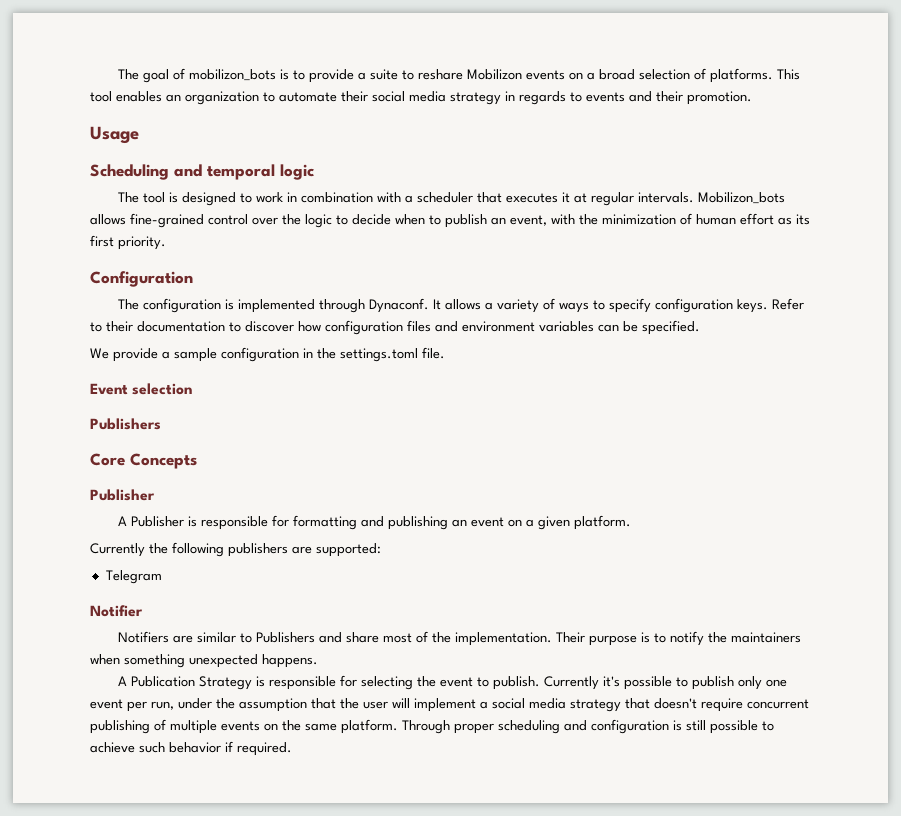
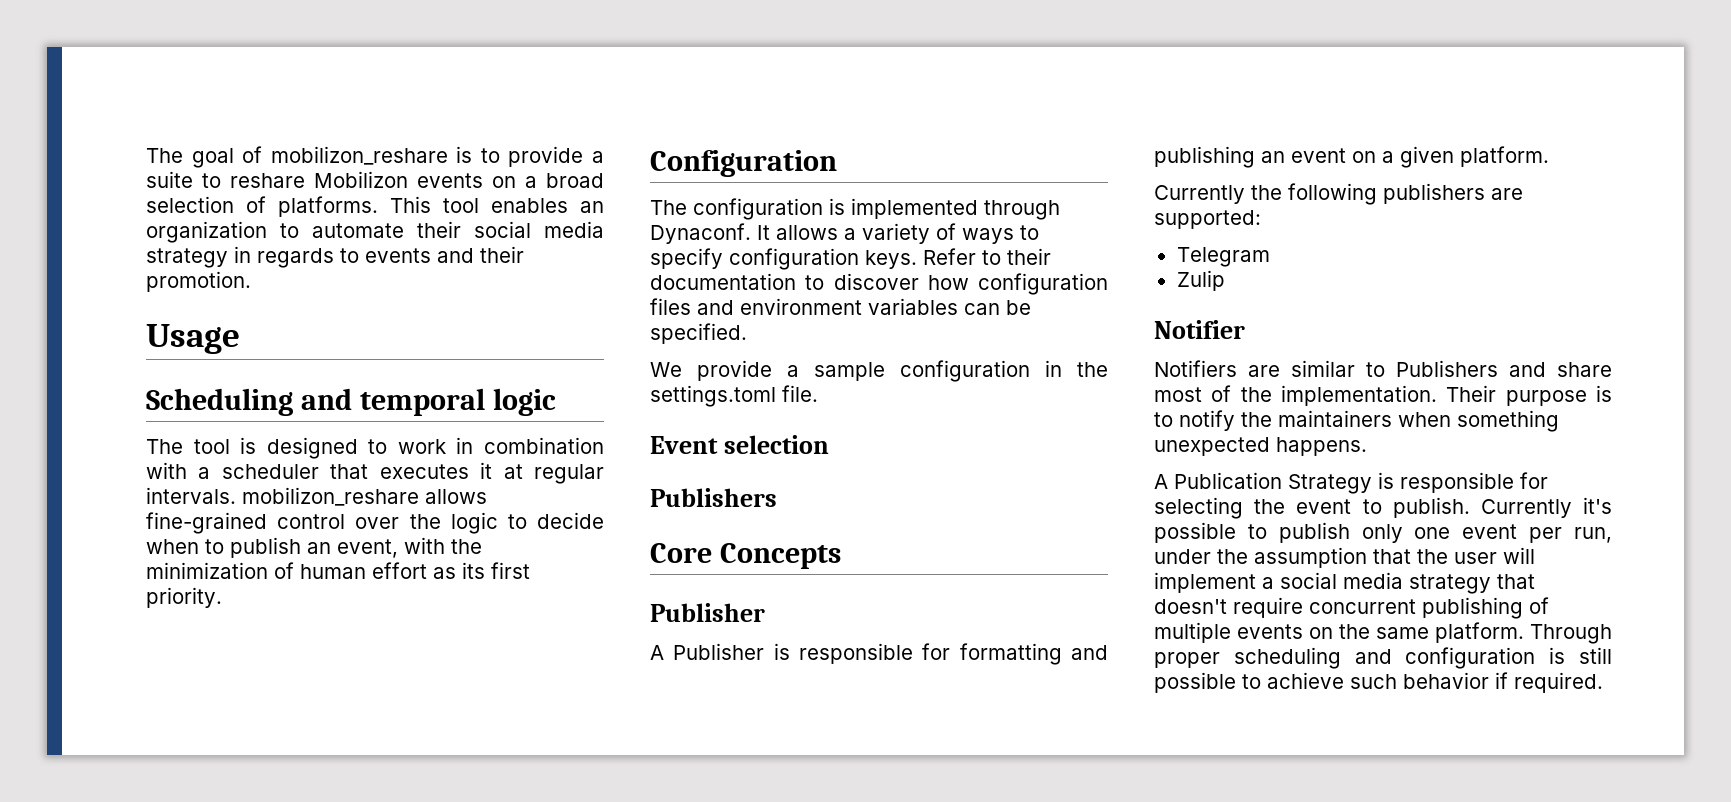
- The goal of mobilizon_bots is to provide a suite to reshare Mobilizon events on a broad selection of platforms.
+ The goal of mobilizon_reshare is to provide a suite to reshare Mobilizon events on a broad selection of platforms.
- The tool is designed to work in combination with a scheduler that executes it at regular intervals. Mobilizon_bots allows fine-grained control over the logic to decide when to publish an event, with the minimization of human effort as its first priority.
+ The tool is designed to work in combination with a scheduler that executes it at regular intervals. mobilizon_reshare allows fine-grained control over the logic to decide when to publish an event, with the minimization of human effort as its first priority.
+ Zulip

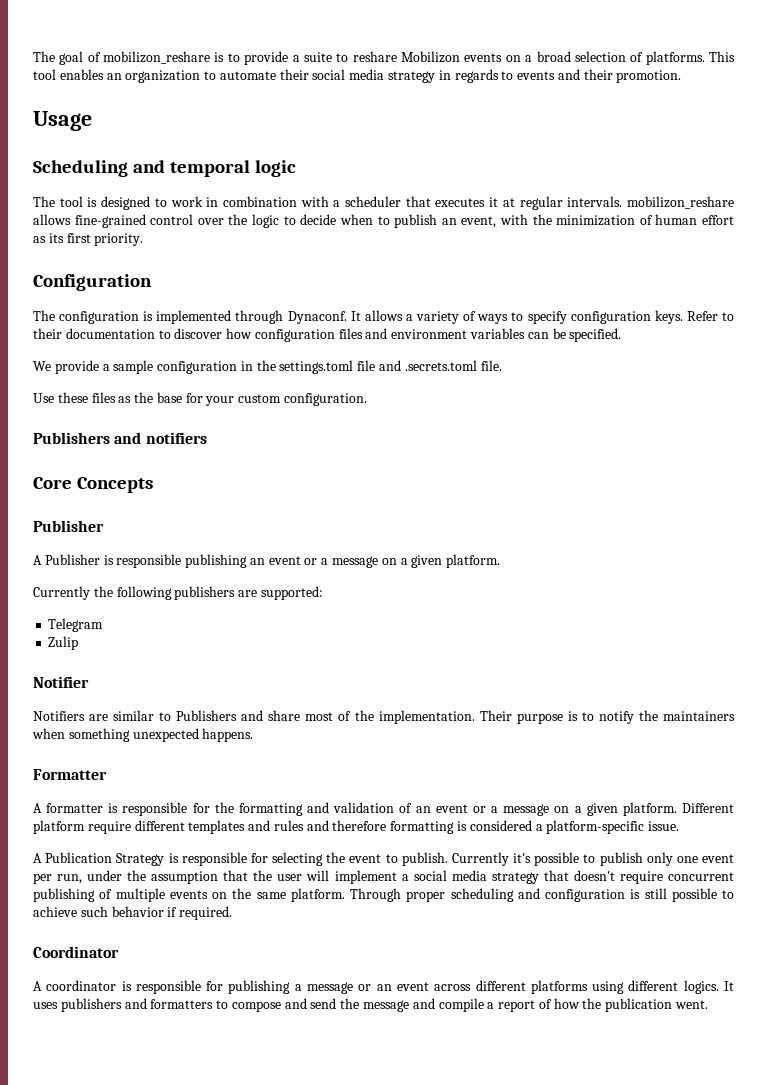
- We provide a sample configuration in the settings.toml file.
- Event selection
- Publishers
+ We provide a sample configuration in the settings.toml file and .secrets.toml file.
+ Use these files as the base for your custom configuration.
+ Publishers and notifiers
- A Publisher is responsible for formatting and publishing an event on a given platform.
+ A Publisher is responsible publishing an event or a message on a given platform.
+ Formatter
+ A formatter is responsible for the formatting and validation of an event or a message on a given platform. Different platform require different templates and rules and therefore formatting is considered a platform-specific issue.
+ Coordinator
+ A coordinator is responsible for publishing a message or an event across different platforms using different logics. It uses publishers and formatters to compose and send the message and compile a report of how the publication went.

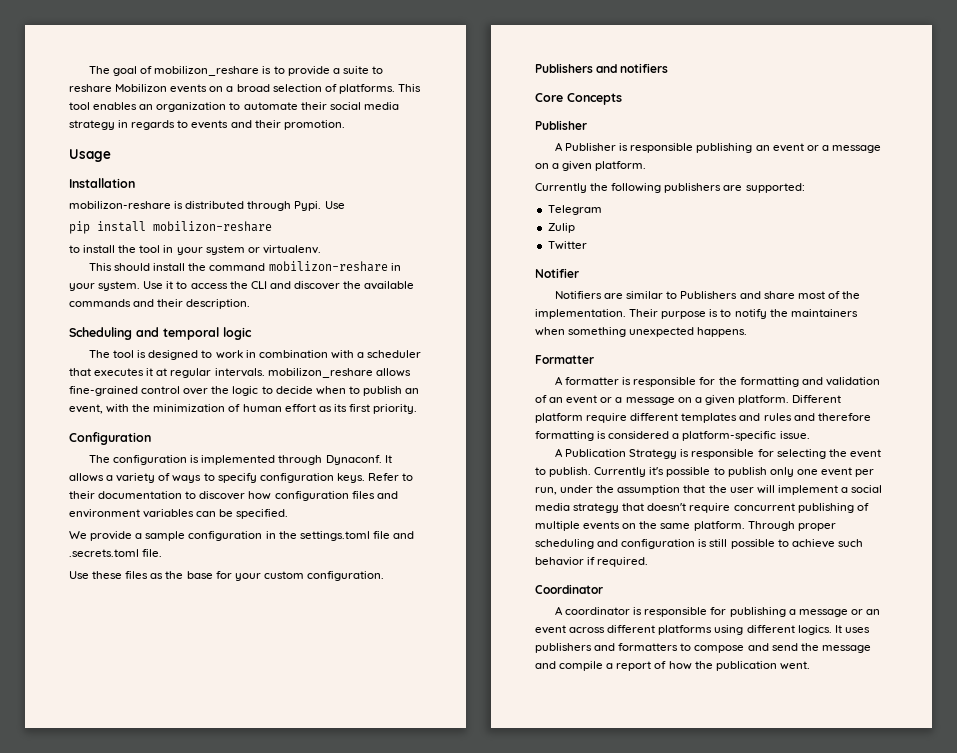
+ Installation
+ mobilizon-reshare is distributed through Pypi. Use
+ pip install mobilizon-reshare
+ to install the tool in your system or virtualenv.
+ This should install the command mobilizon-reshare in your system. Use it to access the CLI and discover the available commands and their description.
+ Twitter

